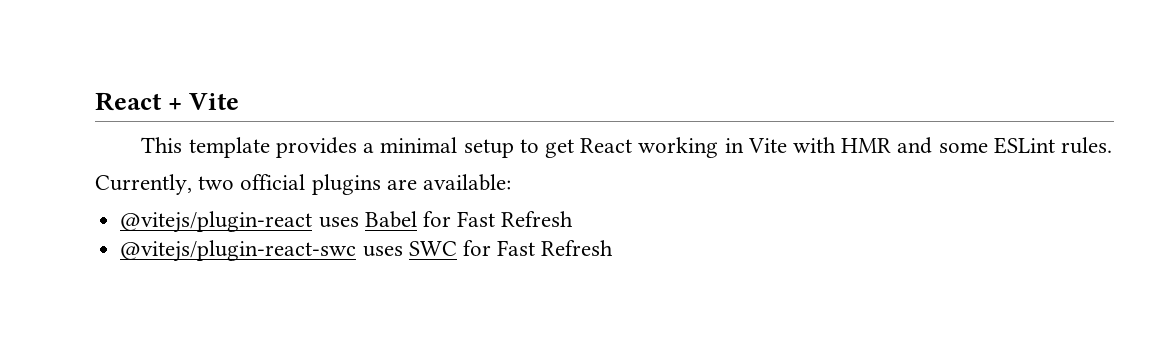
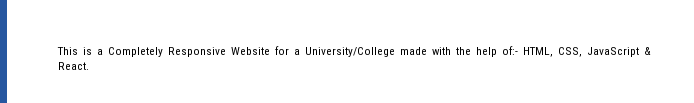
- React + Vite
- This template provides a minimal setup to get React working in Vite with HMR and some ESLint rules.
- Currently, two official plugins are available:
- @vitejs/plugin-react uses Babel for Fast Refresh
- @vitejs/plugin-react-swc uses SWC for Fast Refresh
+ This is a Completely Responsive Website for a University/College made with the help of:- HTML, CSS, JavaScript & React.

